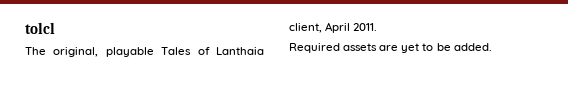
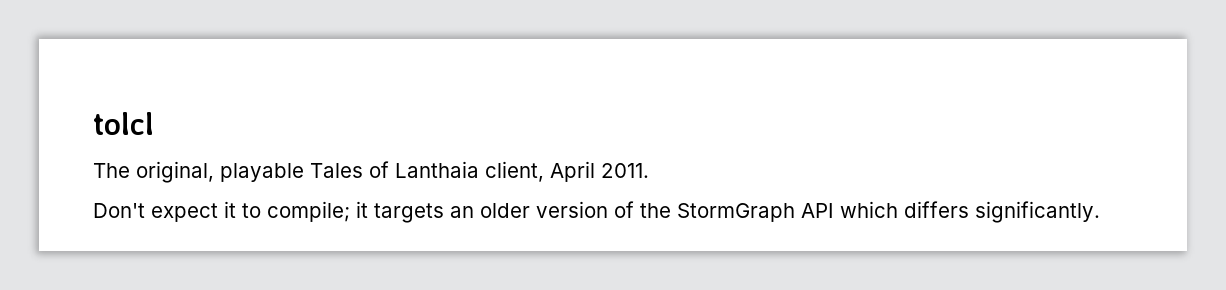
- Required assets are yet to be added.
+ Don't expect it to compile; it targets an older version of the StormGraph API which differs significantly.

